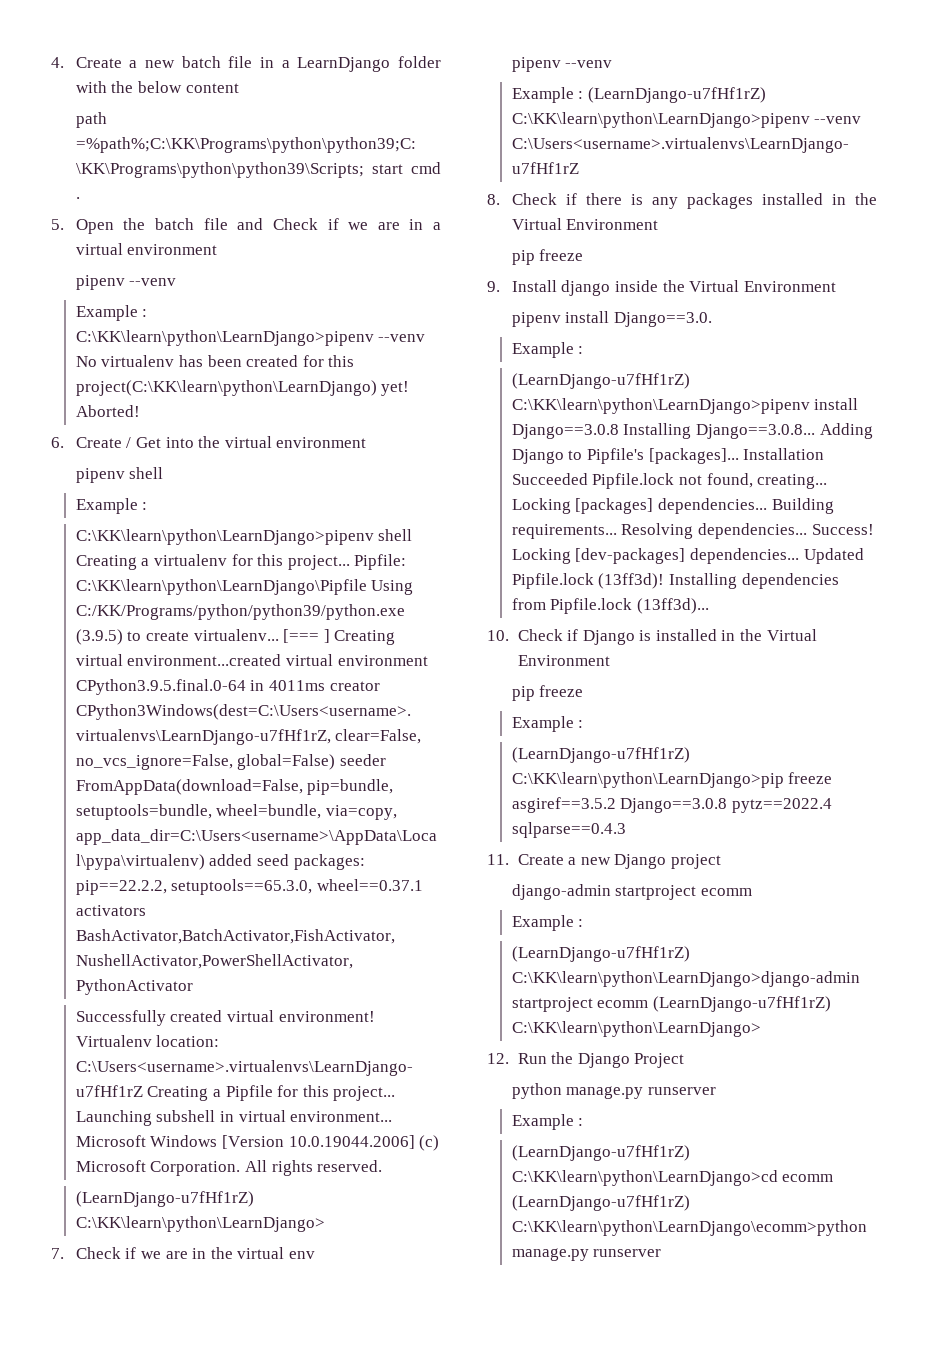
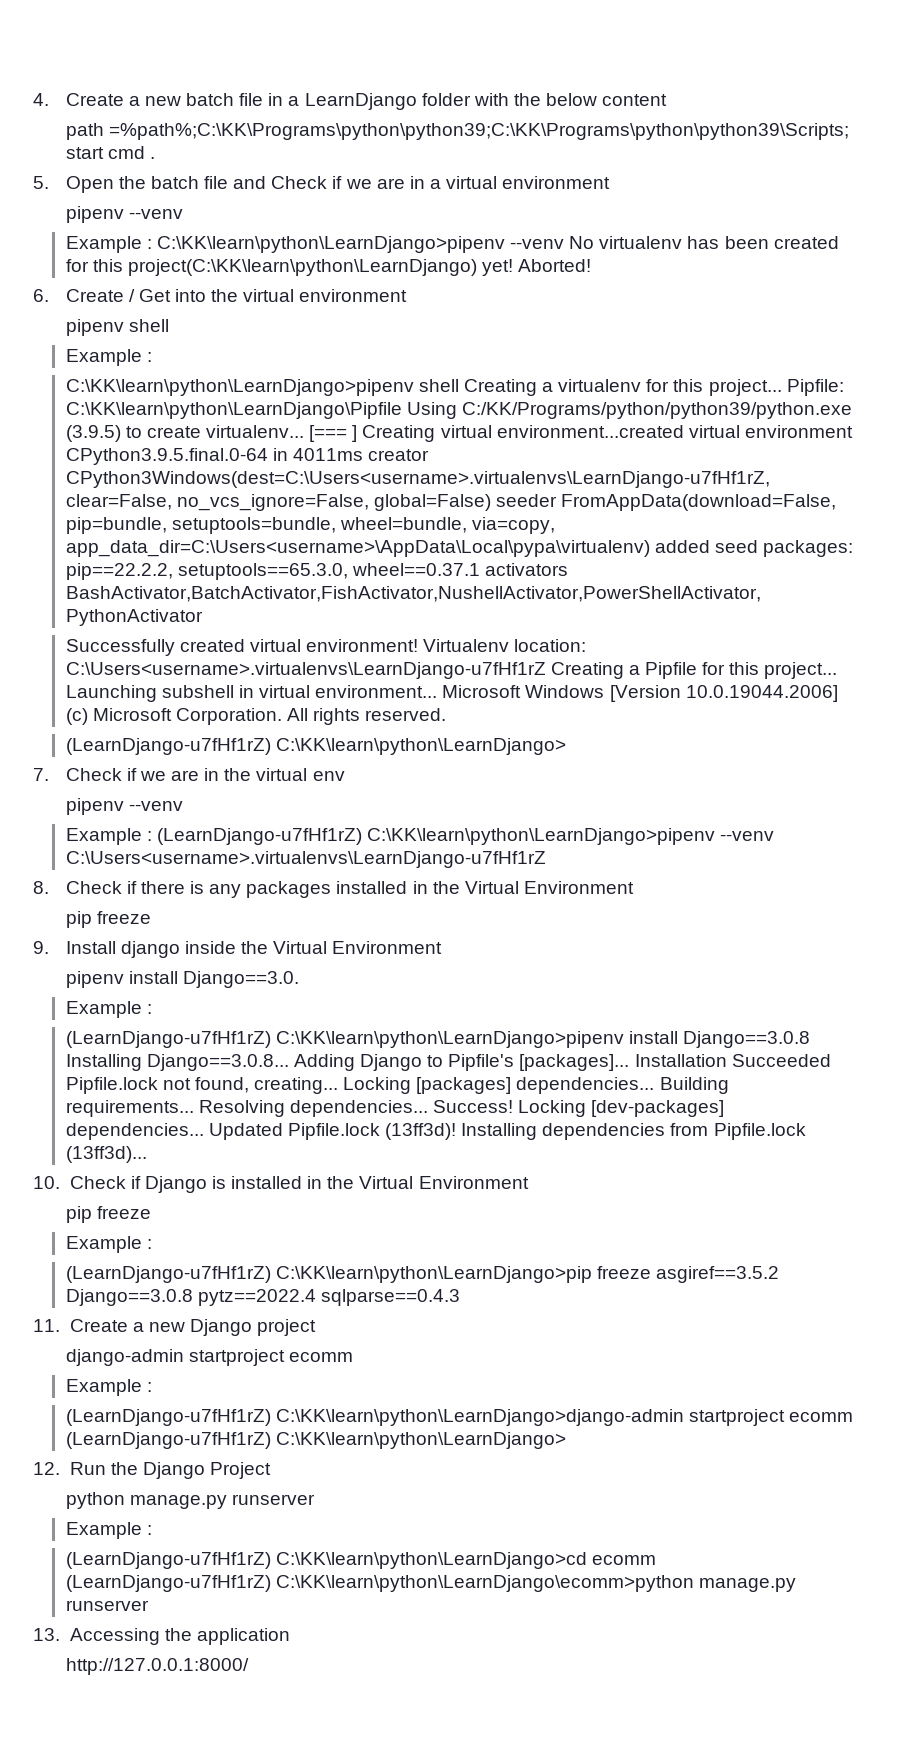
+ 13. Accessing the application
+ http://127.0.0.1:8000/

